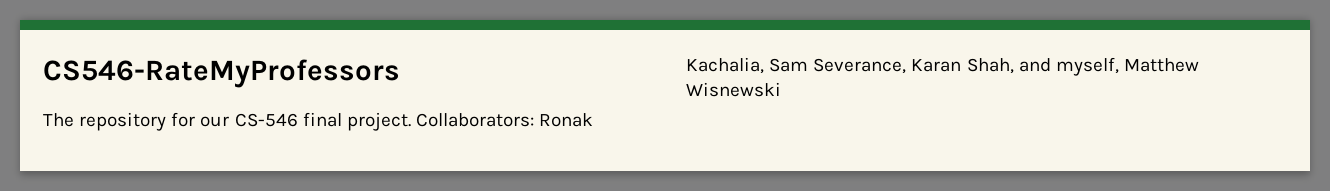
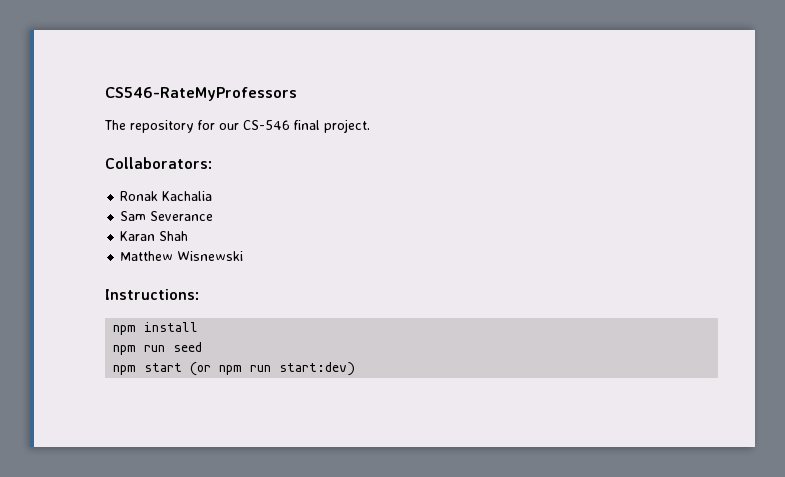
- The repository for our CS-546 final project. Collaborators: Ronak Kachalia, Sam Severance, Karan Shah, and myself, Matthew Wisnewski
+ The repository for our CS-546 final project.
+ Collaborators:
+ Ronak Kachalia
+ Sam Severance
+ Karan Shah
+ Matthew Wisnewski
+ Instructions:
+ npm install
+ npm run seed
+ npm start (or npm run start:dev)

